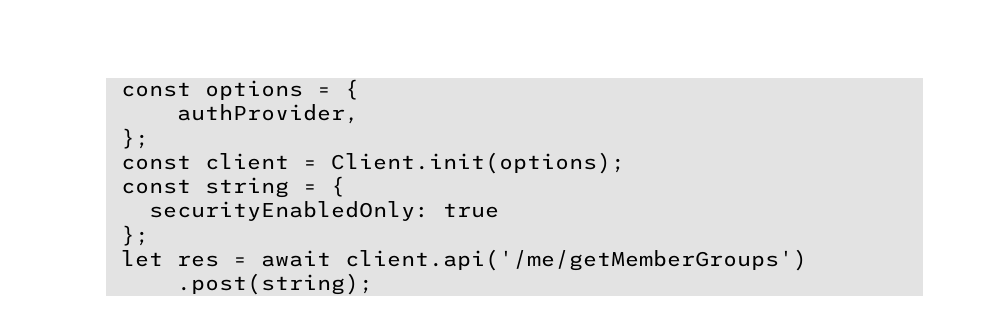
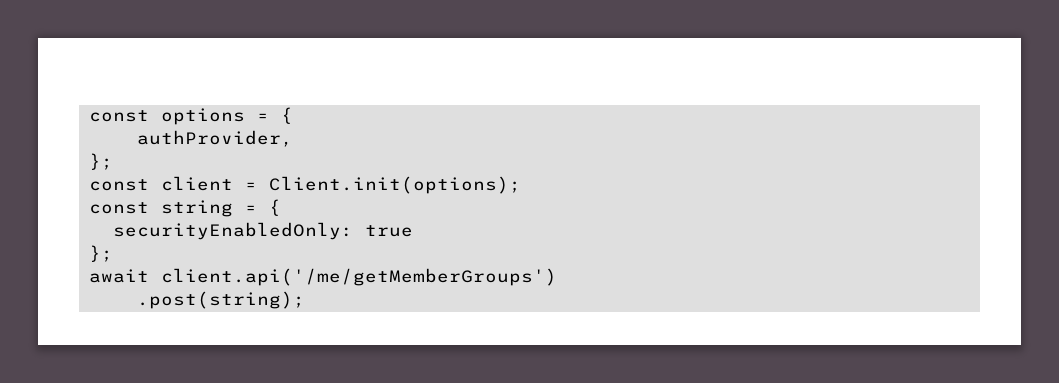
- let res = await client.api('/me/getMemberGroups')
+ await client.api('/me/getMemberGroups')

